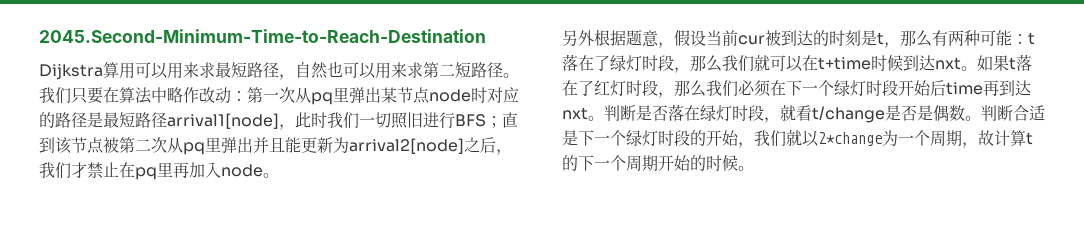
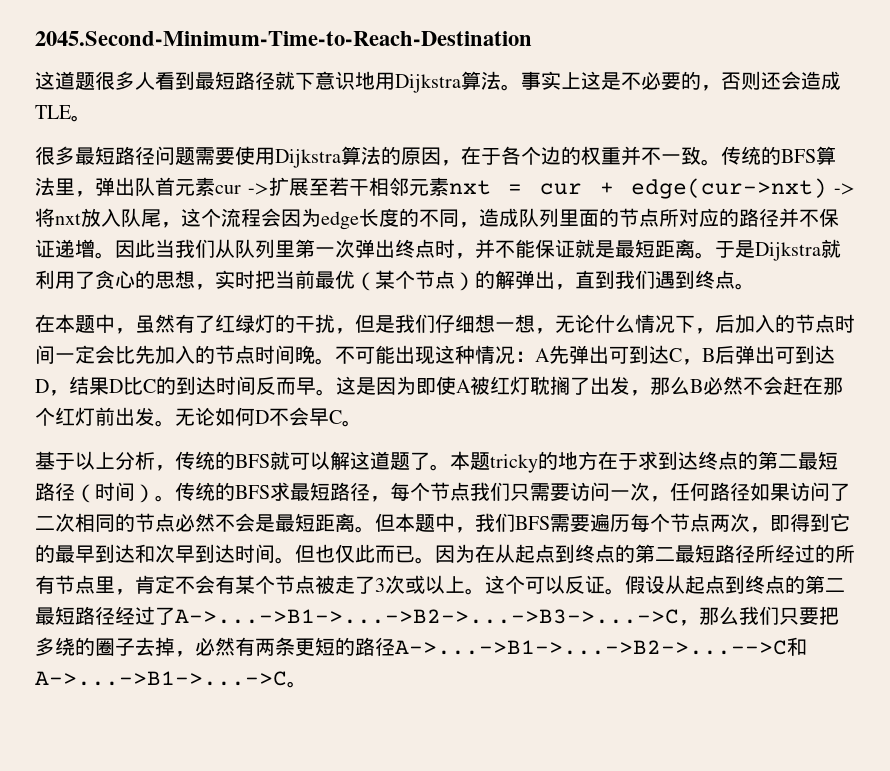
- Dijkstra算用可以用来求最短路径，自然也可以用来求第二短路径。我们只要在算法中略作改动：第一次从pq里弹出某节点node时对应的路径是最短路径arrival1[node]，此时我们一切照旧进行BFS；直到该节点被第二次从pq里弹出并且能更新为arrival2[node]之后，我们才禁止在pq里再加入node。
- 另外根据题意，假设当前cur被到达的时刻是t，那么有两种可能：t落在了绿灯时段，那么我们就可以在t+time时候到达nxt。如果t落在了红灯时段，那么我们必须在下一个绿灯时段开始后time再到达nxt。判断是否落在绿灯时段，就看t/change是否是偶数。判断合适是下一个绿灯时段的开始，我们就以2*change为一个周期，故计算t的下一个周期开始的时候。
+ 这道题很多人看到最短路径就下意识地用Dijkstra算法。事实上这是不必要的，否则还会造成TLE。
+ 很多最短路径问题需要使用Dijkstra算法的原因，在于各个边的权重并不一致。传统的BFS算法里，弹出队首元素cur ->扩展至若干相邻元素nxt = cur + edge(cur->nxt) ->将nxt放入队尾，这个流程会因为edge长度的不同，造成队列里面的节点所对应的路径并不保证递增。因此当我们从队列里第一次弹出终点时，并不能保证就是最短距离。于是Dijkstra就利用了贪心的思想，实时把当前最优（某个节点）的解弹出，直到我们遇到终点。
+ 在本题中，虽然有了红绿灯的干扰，但是我们仔细想一想，无论什么情况下，后加入的节点时间一定会比先加入的节点时间晚。不可能出现这种情况：A先弹出可到达C，B后弹出可到达D，结果D比C的到达时间反而早。这是因为即使A被红灯耽搁了出发，那么B必然不会赶在那个红灯前出发。无论如何D不会早C。
+ 基于以上分析，传统的BFS就可以解这道题了。本题tricky的地方在于求到达终点的第二最短路径（时间）。传统的BFS求最短路径，每个节点我们只需要访问一次，任何路径如果访问了二次相同的节点必然不会是最短距离。但本题中，我们BFS需要遍历每个节点两次，即得到它的最早到达和次早到达时间。但也仅此而已。因为在从起点到终点的第二最短路径所经过的所有节点里，肯定不会有某个节点被走了3次或以上。这个可以反证。假设从起点到终点的第二最短路径经过了A->...->B1->...->B2->...->B3->...->C，那么我们只要把多绕的圈子去掉，必然有两条更短的路径A->...->B1->...->B2->...-->C和A->...->B1->...->C。

